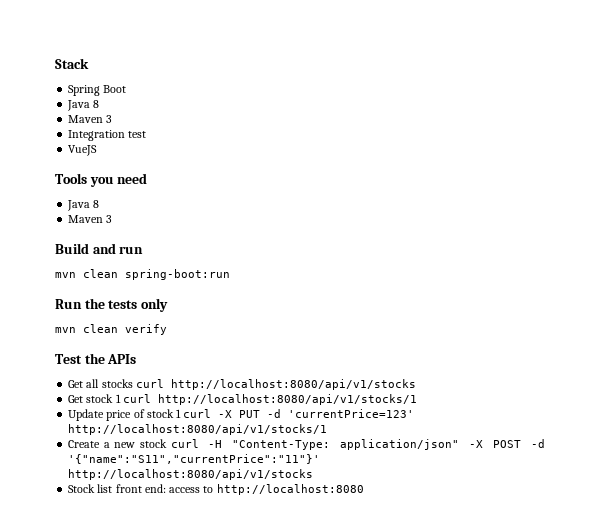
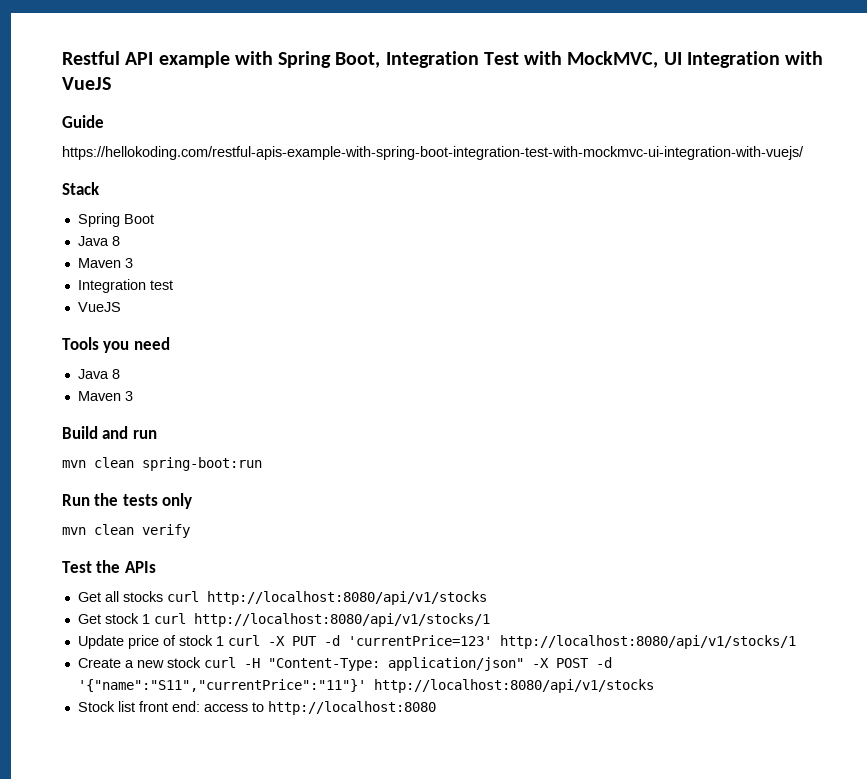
+ Restful API example with Spring Boot, Integration Test with MockMVC, UI Integration with VueJS
+ Guide
+ https://hellokoding.com/restful-apis-example-with-spring-boot-integration-test-with-mockmvc-ui-integration-with-vuejs/

